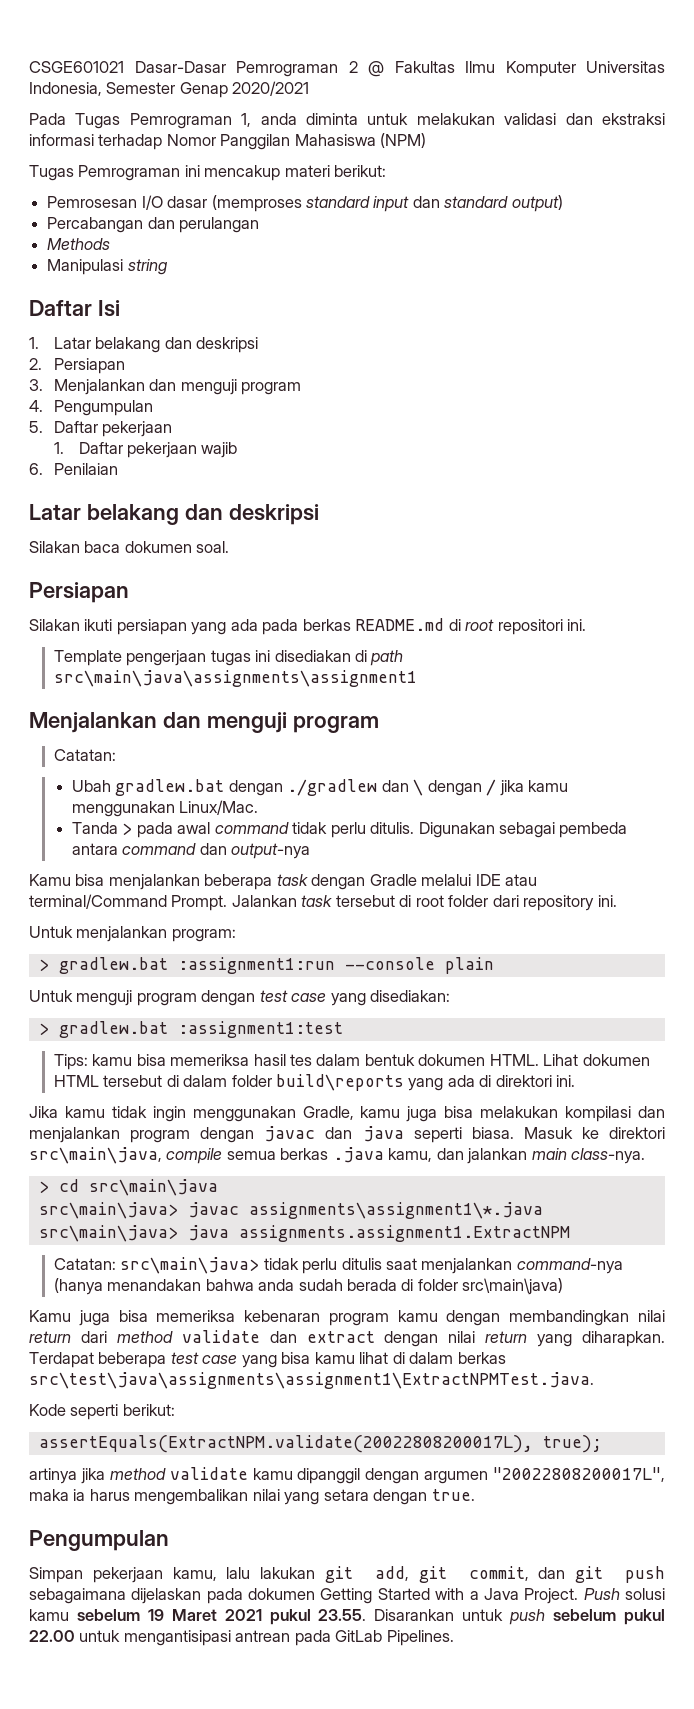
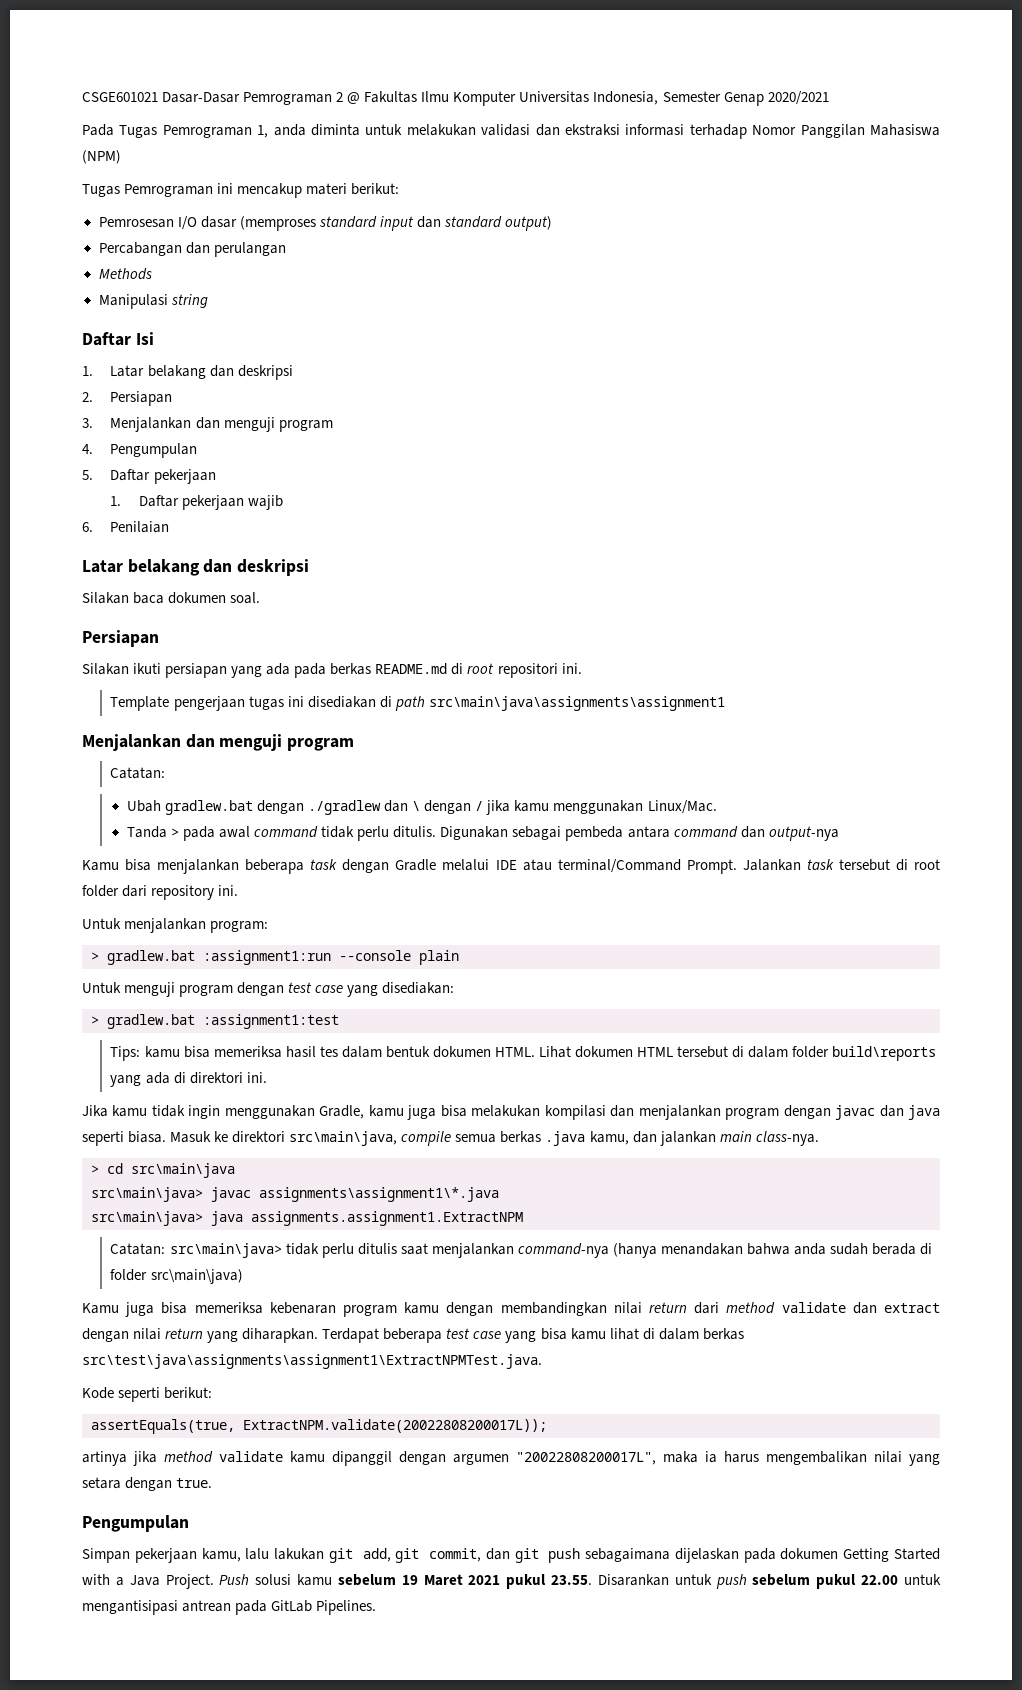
- assertEquals(ExtractNPM.validate(20022808200017L), true);
+ assertEquals(true, ExtractNPM.validate(20022808200017L));

